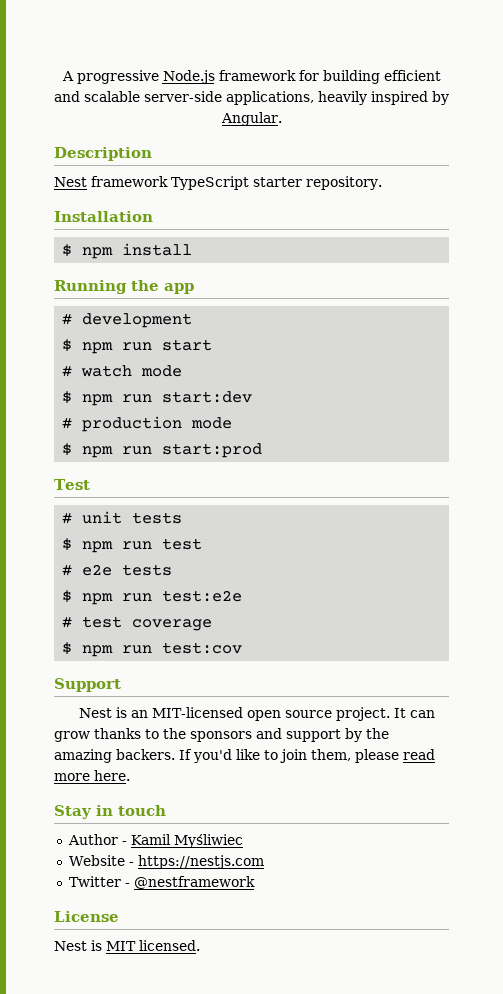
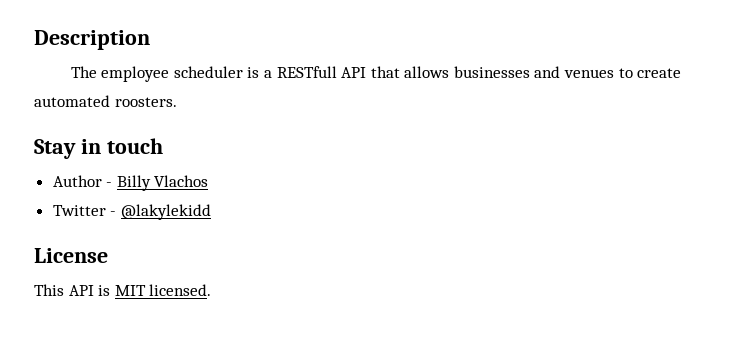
- A progressive Node.js framework for building efficient and scalable server-side applications, heavily inspired by Angular.
  Description
- Nest framework TypeScript starter repository.
- Installation
- $ npm install
- Running the app
- # development
- $ npm run start
- # watch mode
- $ npm run start:dev
- # production mode
- $ npm run start:prod
- Test
- # unit tests
- $ npm run test
- # e2e tests
- $ npm run test:e2e
- # test coverage
- $ npm run test:cov
- Support
- Nest is an MIT-licensed open source project. It can grow thanks to the sponsors and support by the amazing backers. If you'd like to join them, please read more here.
+ The employee scheduler is a RESTfull API that allows businesses and venues to create automated roosters.
- Author - Kamil Myśliwiec
- Website - https://nestjs.com
+ Author - Billy Vlachos
- Twitter - @nestframework
+ Twitter - @lakylekidd
- Nest is MIT licensed.
+ This API is MIT licensed.

